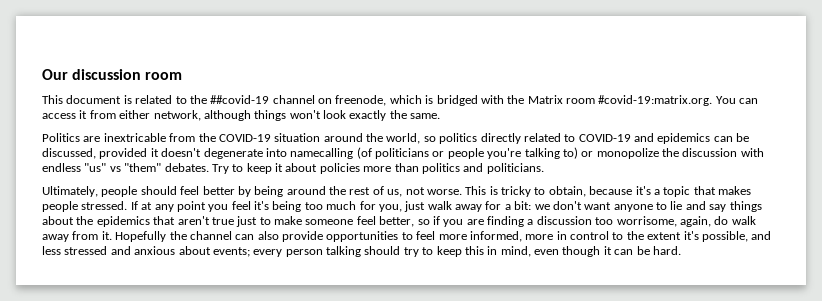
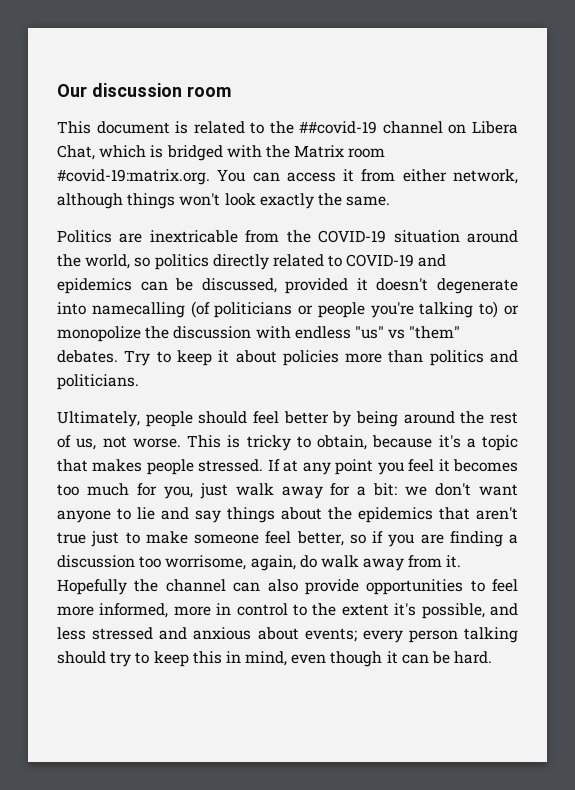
- This document is related to the ##covid-19 channel on freenode, which is bridged with the Matrix room #covid-19:matrix.org. You can access it from either network, although things won't look exactly the same.
+ This document is related to the ##covid-19 channel on Libera Chat, which is bridged with the Matrix room #covid-19:matrix.org. You can access it from either network, although things won't look exactly the same.
- If at any point you feel it's being too much for you, just walk away for a bit: we don't want anyone to lie and say things about the epidemics that aren't true just to make someone feel better, so if you are finding a discussion too worrisome, again, do walk away from it.
+ If at any point you feel it becomes too much for you, just walk away for a bit: we don't want anyone to lie and say things about the epidemics that aren't true just to make someone feel better, so if you are finding a discussion too worrisome, again, do walk away from it.

